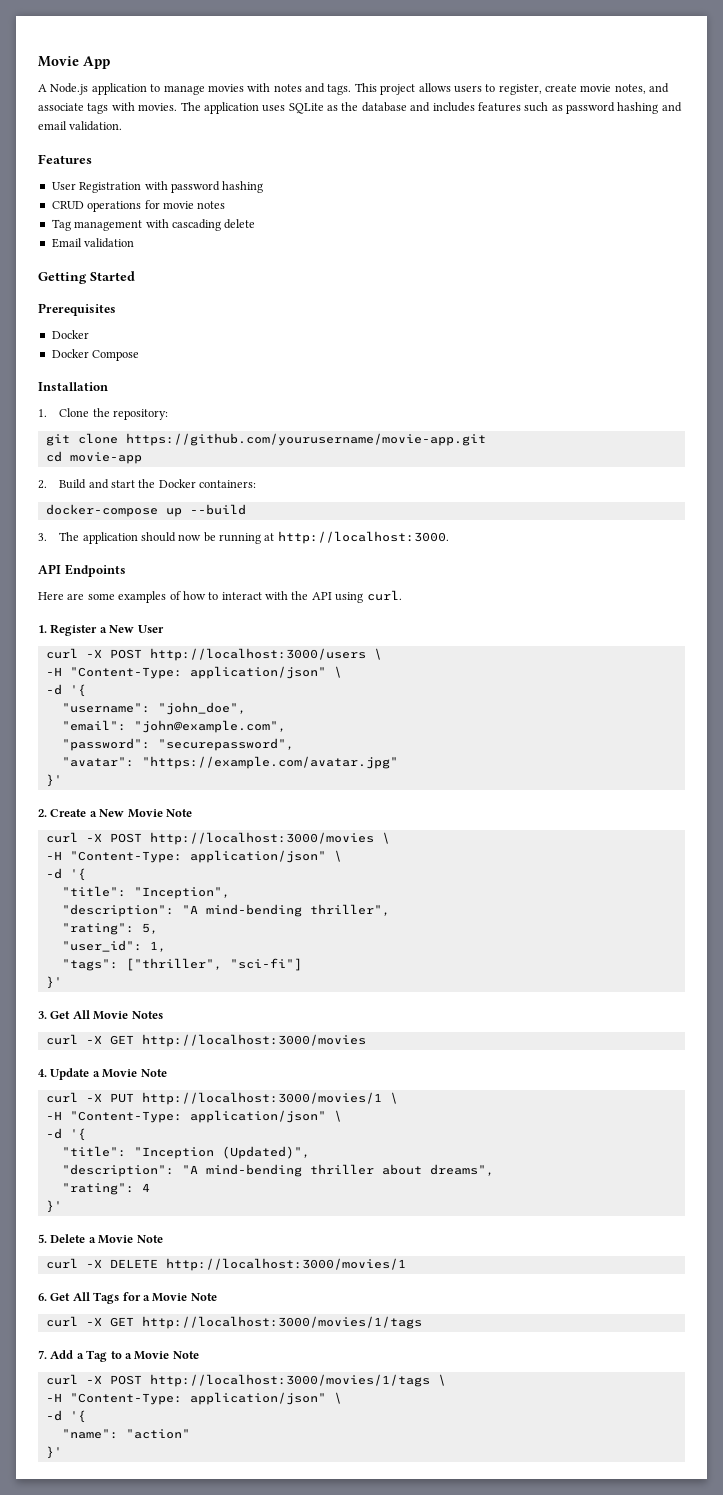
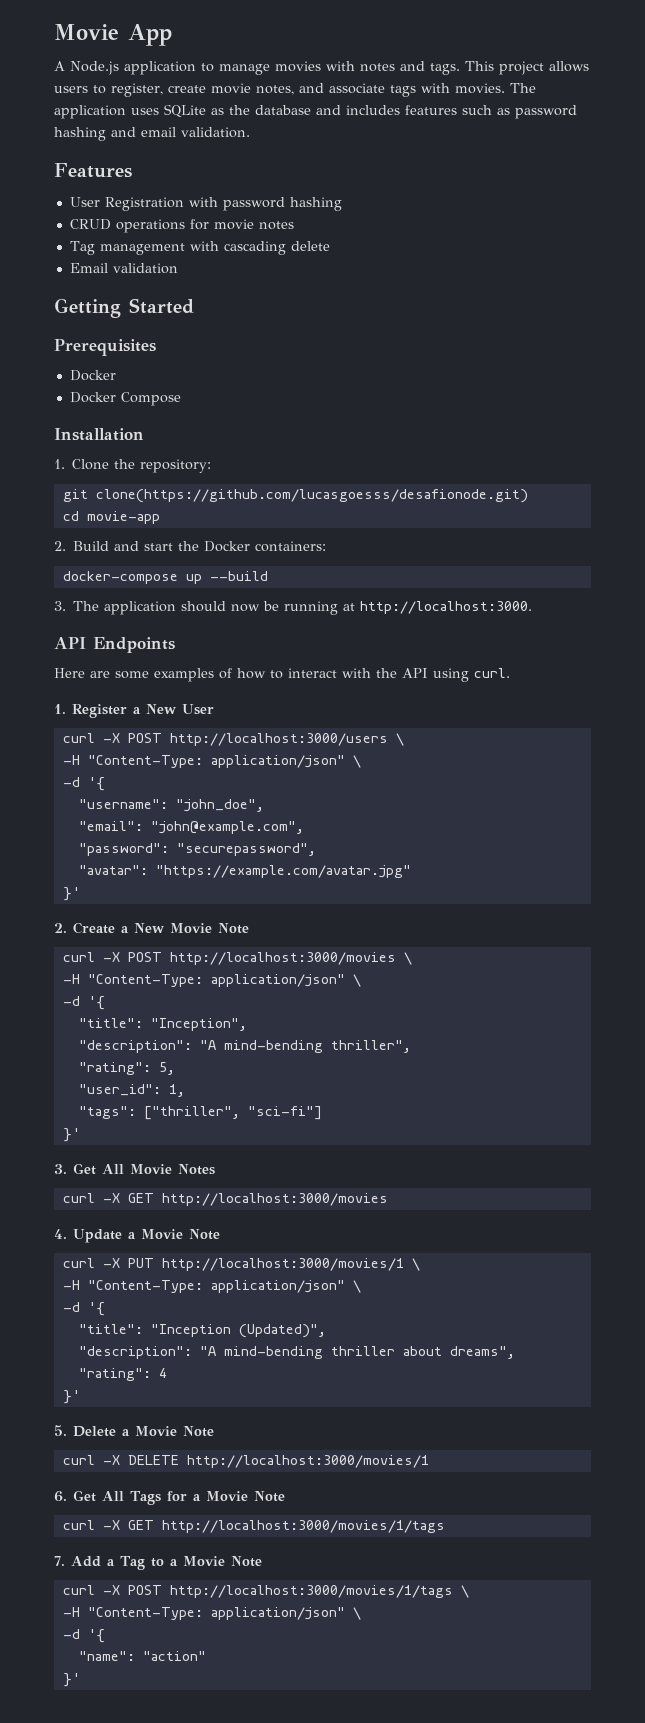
- git clone https://github.com/yourusername/movie-app.git
+ git clone(https://github.com/lucasgoesss/desafionode.git)

